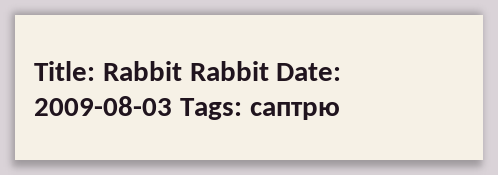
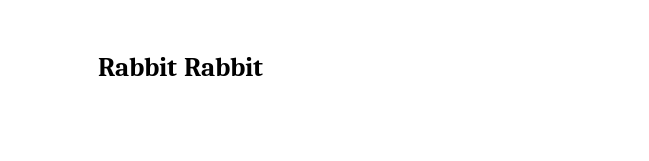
- Title: Rabbit Rabbit Date: 2009-08-03 Tags: саптрю
+ Rabbit Rabbit

